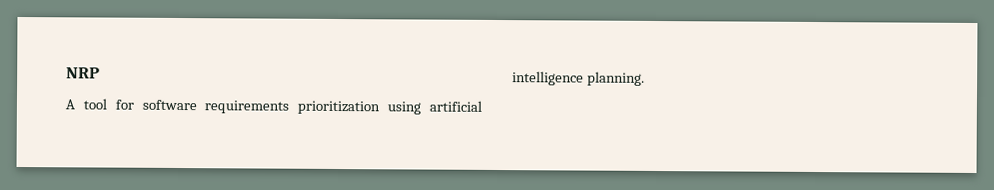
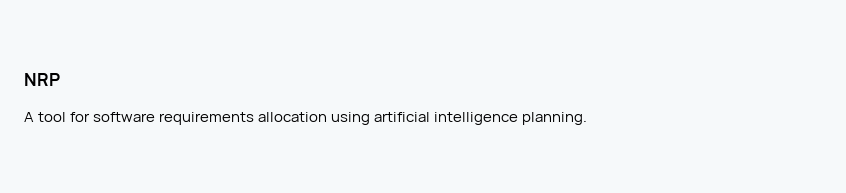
- A tool for software requirements prioritization using artificial intelligence planning.
+ A tool for software requirements allocation using artificial intelligence planning.

